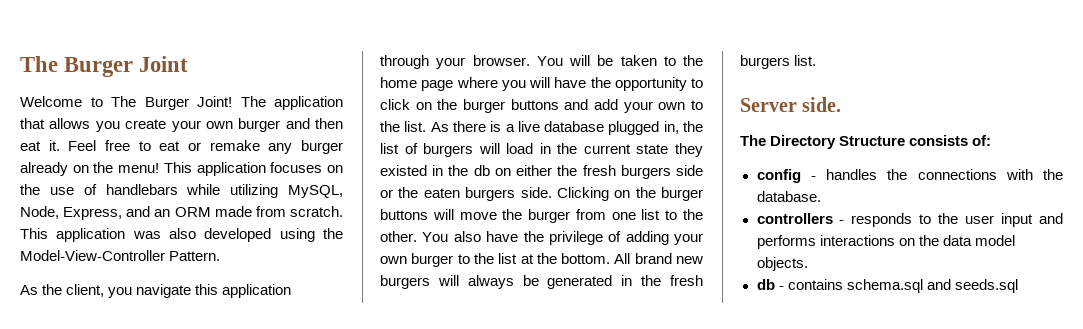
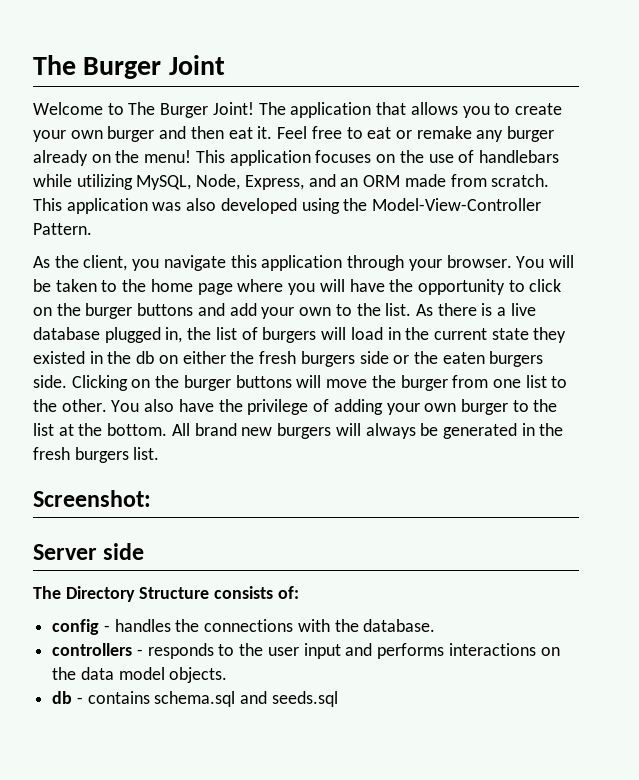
- The application that allows you create your own burger and then eat it.
+ The application that allows you to create your own burger and then eat it.
+ Screenshot:
- Server side.
+ Server side

